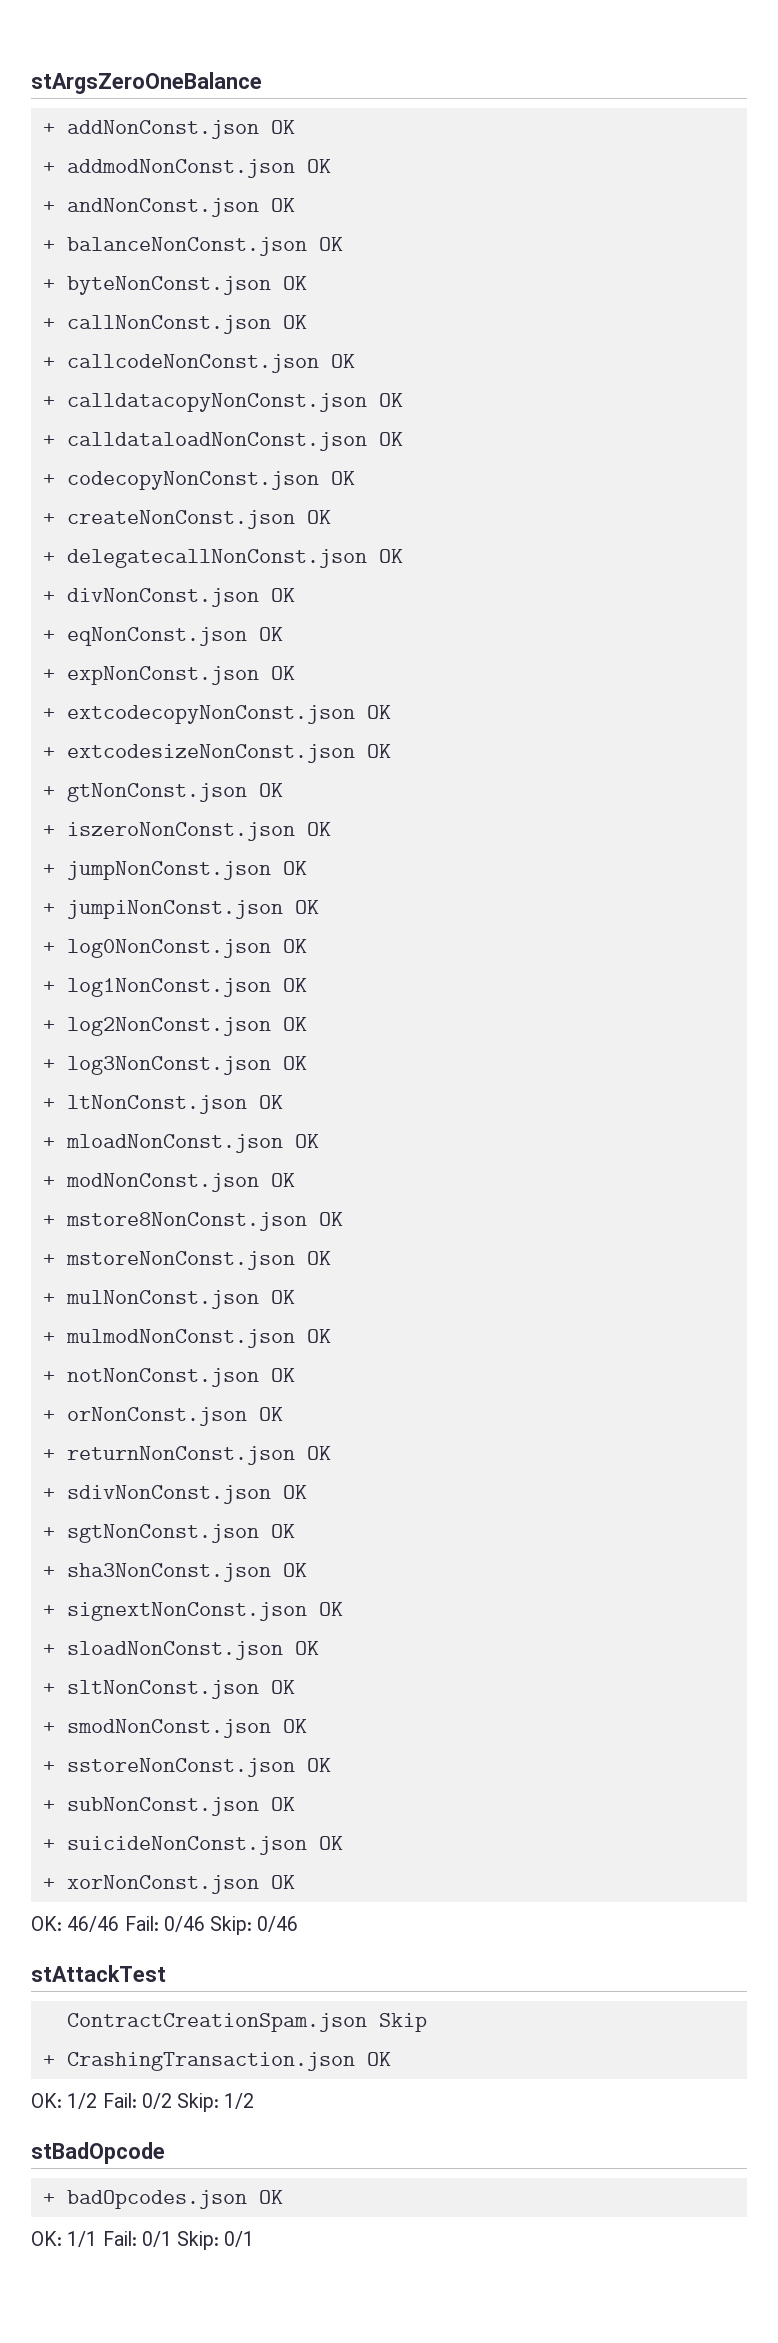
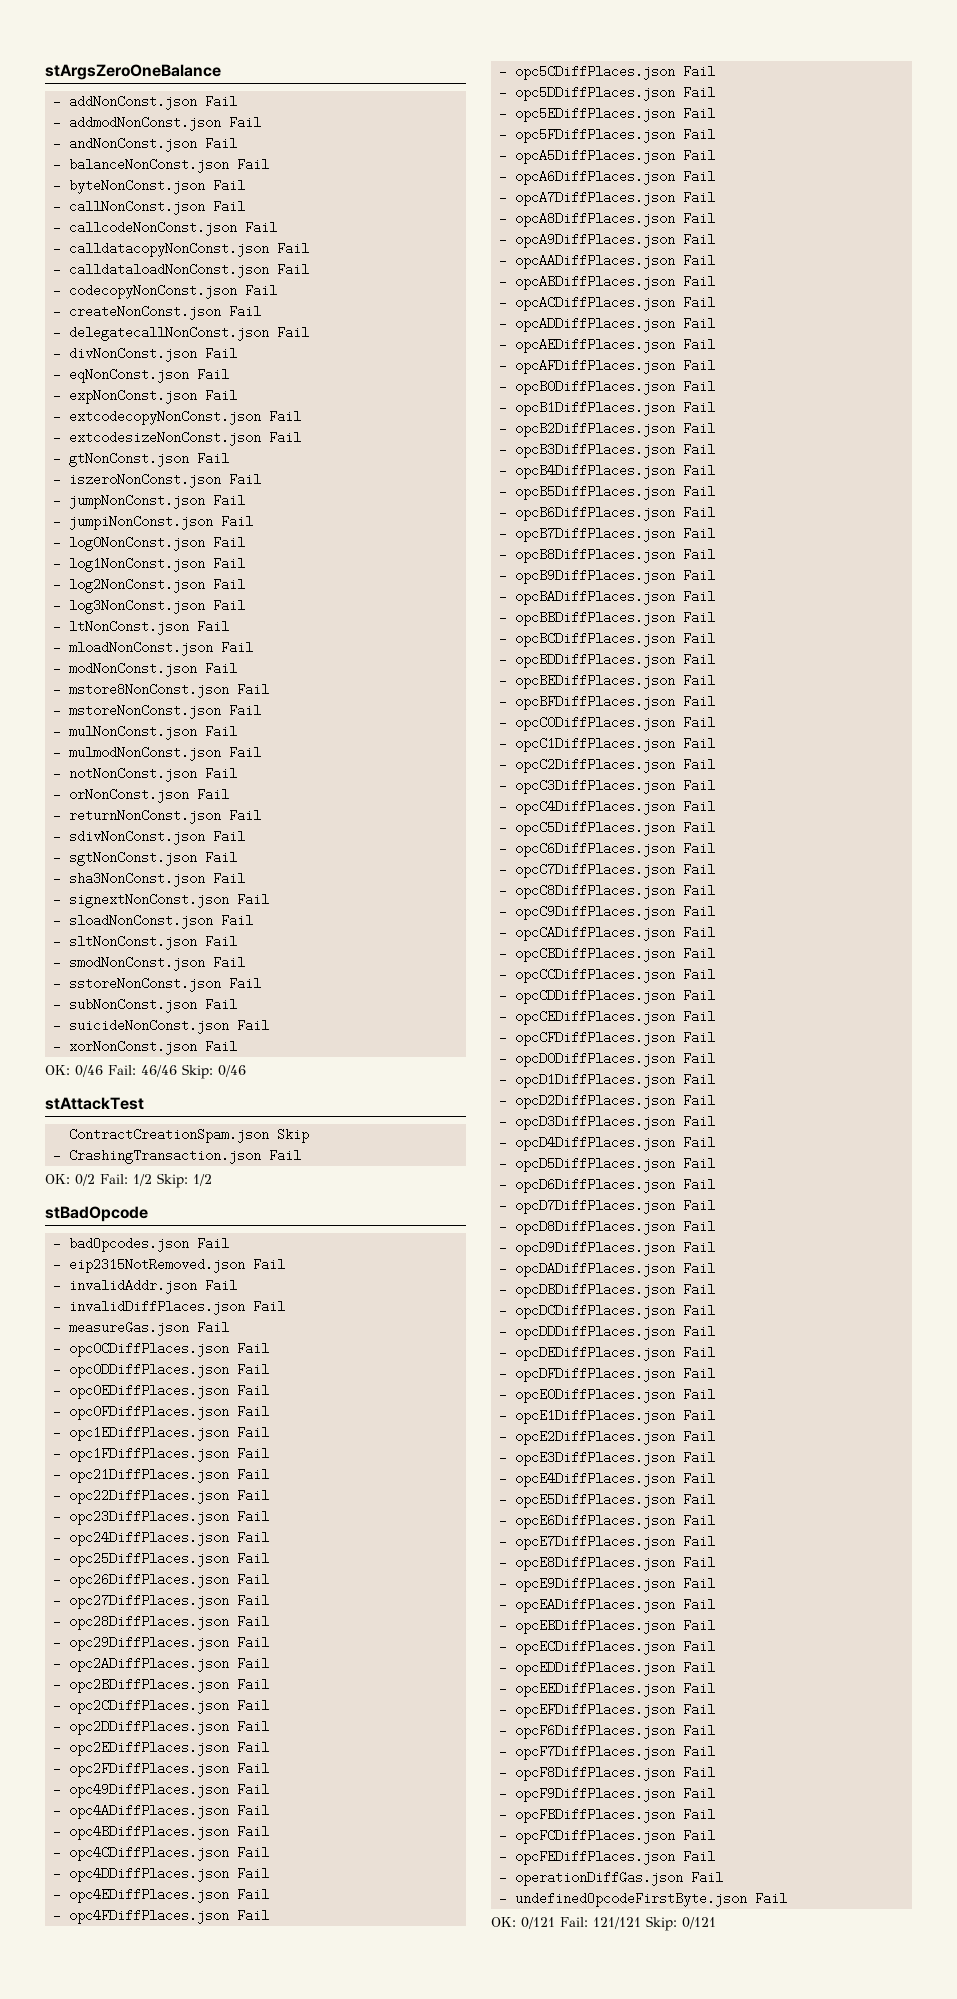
- + addNonConst.json OK
- + addmodNonConst.json OK
- + andNonConst.json OK
- + balanceNonConst.json OK
- + byteNonConst.json OK
- + callNonConst.json OK
- + callcodeNonConst.json OK
- + calldatacopyNonConst.json OK
- + calldataloadNonConst.json OK
- + codecopyNonConst.json OK
- + createNonConst.json OK
- + delegatecallNonConst.json OK
- + divNonConst.json OK
- + eqNonConst.json OK
- + expNonConst.json OK
- + extcodecopyNonConst.json OK
- + extcodesizeNonConst.json OK
- + gtNonConst.json OK
- + iszeroNonConst.json OK
- + jumpNonConst.json OK
- + jumpiNonConst.json OK
- + log0NonConst.json OK
- + log1NonConst.json OK
- + log2NonConst.json OK
- + log3NonConst.json OK
- + ltNonConst.json OK
- + mloadNonConst.json OK
- + modNonConst.json OK
- + mstore8NonConst.json OK
- + mstoreNonConst.json OK
- + mulNonConst.json OK
- + mulmodNonConst.json OK
- + notNonConst.json OK
- + orNonConst.json OK
- + returnNonConst.json OK
- + sdivNonConst.json OK
- + sgtNonConst.json OK
- + sha3NonConst.json OK
- + signextNonConst.json OK
- + sloadNonConst.json OK
- + sltNonConst.json OK
- + smodNonConst.json OK
- + sstoreNonConst.json OK
- + subNonConst.json OK
- + suicideNonConst.json OK
- + xorNonConst.json OK
- OK: 46/46 Fail: 0/46 Skip: 0/46
+ - addNonConst.json Fail
+ - addmodNonConst.json Fail
+ - andNonConst.json Fail
+ - balanceNonConst.json Fail
+ - byteNonConst.json Fail
+ - callNonConst.json Fail
+ - callcodeNonConst.json Fail
+ - calldatacopyNonConst.json Fail
+ - calldataloadNonConst.json Fail
+ - codecopyNonConst.json Fail
+ - createNonConst.json Fail
+ - delegatecallNonConst.json Fail
+ - divNonConst.json Fail
+ - eqNonConst.json Fail
+ - expNonConst.json Fail
+ - extcodecopyNonConst.json Fail
+ - extcodesizeNonConst.json Fail
+ - gtNonConst.json Fail
+ - iszeroNonConst.json Fail
+ - jumpNonConst.json Fail
+ - jumpiNonConst.json Fail
+ - log0NonConst.json Fail
+ - log1NonConst.json Fail
+ - log2NonConst.json Fail
+ - log3NonConst.json Fail
+ - ltNonConst.json Fail
+ - mloadNonConst.json Fail
+ - modNonConst.json Fail
+ - mstore8NonConst.json Fail
+ - mstoreNonConst.json Fail
+ - mulNonConst.json Fail
+ - mulmodNonConst.json Fail
+ - notNonConst.json Fail
+ - orNonConst.json Fail
+ - returnNonConst.json Fail
+ - sdivNonConst.json Fail
+ - sgtNonConst.json Fail
+ - sha3NonConst.json Fail
+ - signextNonConst.json Fail
+ - sloadNonConst.json Fail
+ - sltNonConst.json Fail
+ - smodNonConst.json Fail
+ - sstoreNonConst.json Fail
+ - subNonConst.json Fail
+ - suicideNonConst.json Fail
+ - xorNonConst.json Fail
+ OK: 0/46 Fail: 46/46 Skip: 0/46
- + CrashingTransaction.json OK
- OK: 1/2 Fail: 0/2 Skip: 1/2
+ - CrashingTransaction.json Fail
+ OK: 0/2 Fail: 1/2 Skip: 1/2
  stBadOpcode
- + badOpcodes.json OK
- OK: 1/1 Fail: 0/1 Skip: 0/1
+ - badOpcodes.json Fail
+ - eip2315NotRemoved.json Fail
+ - invalidAddr.json Fail
+ - invalidDiffPlaces.json Fail
+ - measureGas.json Fail
+ - opc0CDiffPlaces.json Fail
+ - opc0DDiffPlaces.json Fail
+ - opc0EDiffPlaces.json Fail
+ - opc0FDiffPlaces.json Fail
+ - opc1EDiffPlaces.json Fail
+ - opc1FDiffPlaces.json Fail
+ - opc21DiffPlaces.json Fail
+ - opc22DiffPlaces.json Fail
+ - opc23DiffPlaces.json Fail
+ - opc24DiffPlaces.json Fail
+ - opc25DiffPlaces.json Fail
+ - opc26DiffPlaces.json Fail
+ - opc27DiffPlaces.json Fail
+ - opc28DiffPlaces.json Fail
+ - opc29DiffPlaces.json Fail
+ - opc2ADiffPlaces.json Fail
+ - opc2BDiffPlaces.json Fail
+ - opc2CDiffPlaces.json Fail
+ - opc2DDiffPlaces.json Fail
+ - opc2EDiffPlaces.json Fail
+ - opc2FDiffPlaces.json Fail
+ - opc49DiffPlaces.json Fail
+ - opc4ADiffPlaces.json Fail
+ - opc4BDiffPlaces.json Fail
+ - opc4CDiffPlaces.json Fail
+ - opc4DDiffPlaces.json Fail
+ - opc4EDiffPlaces.json Fail
+ - opc4FDiffPlaces.json Fail
+ - opc5CDiffPlaces.json Fail
+ - opc5DDiffPlaces.json Fail
+ - opc5EDiffPlaces.json Fail
+ - opc5FDiffPlaces.json Fail
+ - opcA5DiffPlaces.json Fail
+ - opcA6DiffPlaces.json Fail
+ - opcA7DiffPlaces.json Fail
+ - opcA8DiffPlaces.json Fail
+ - opcA9DiffPlaces.json Fail
+ - opcAADiffPlaces.json Fail
+ - opcABDiffPlaces.json Fail
+ - opcACDiffPlaces.json Fail
+ - opcADDiffPlaces.json Fail
+ - opcAEDiffPlaces.json Fail
+ - opcAFDiffPlaces.json Fail
+ - opcB0DiffPlaces.json Fail
+ - opcB1DiffPlaces.json Fail
+ - opcB2DiffPlaces.json Fail
+ - opcB3DiffPlaces.json Fail
+ - opcB4DiffPlaces.json Fail
+ - opcB5DiffPlaces.json Fail
+ - opcB6DiffPlaces.json Fail
+ - opcB7DiffPlaces.json Fail
+ - opcB8DiffPlaces.json Fail
+ - opcB9DiffPlaces.json Fail
+ - opcBADiffPlaces.json Fail
+ - opcBBDiffPlaces.json Fail
+ - opcBCDiffPlaces.json Fail
+ - opcBDDiffPlaces.json Fail
+ - opcBEDiffPlaces.json Fail
+ - opcBFDiffPlaces.json Fail
+ - opcC0DiffPlaces.json Fail
+ - opcC1DiffPlaces.json Fail
+ - opcC2DiffPlaces.json Fail
+ - opcC3DiffPlaces.json Fail
+ - opcC4DiffPlaces.json Fail
+ - opcC5DiffPlaces.json Fail
+ - opcC6DiffPlaces.json Fail
+ - opcC7DiffPlaces.json Fail
+ - opcC8DiffPlaces.json Fail
+ - opcC9DiffPlaces.json Fail
+ - opcCADiffPlaces.json Fail
+ - opcCBDiffPlaces.json Fail
+ - opcCCDiffPlaces.json Fail
+ - opcCDDiffPlaces.json Fail
+ - opcCEDiffPlaces.json Fail
+ - opcCFDiffPlaces.json Fail
+ - opcD0DiffPlaces.json Fail
+ - opcD1DiffPlaces.json Fail
+ - opcD2DiffPlaces.json Fail
+ - opcD3DiffPlaces.json Fail
+ - opcD4DiffPlaces.json Fail
+ - opcD5DiffPlaces.json Fail
+ - opcD6DiffPlaces.json Fail
+ - opcD7DiffPlaces.json Fail
+ - opcD8DiffPlaces.json Fail
+ - opcD9DiffPlaces.json Fail
+ - opcDADiffPlaces.json Fail
+ - opcDBDiffPlaces.json Fail
+ - opcDCDiffPlaces.json Fail
+ - opcDDDiffPlaces.json Fail
+ - opcDEDiffPlaces.json Fail
+ - opcDFDiffPlaces.json Fail
+ - opcE0DiffPlaces.json Fail
+ - opcE1DiffPlaces.json Fail
+ - opcE2DiffPlaces.json Fail
+ - opcE3DiffPlaces.json Fail
+ - opcE4DiffPlaces.json Fail
+ - opcE5DiffPlaces.json Fail
+ - opcE6DiffPlaces.json Fail
+ - opcE7DiffPlaces.json Fail
+ - opcE8DiffPlaces.json Fail
+ - opcE9DiffPlaces.json Fail
+ - opcEADiffPlaces.json Fail
+ - opcEBDiffPlaces.json Fail
+ - opcECDiffPlaces.json Fail
+ - opcEDDiffPlaces.json Fail
+ - opcEEDiffPlaces.json Fail
+ - opcEFDiffPlaces.json Fail
+ - opcF6DiffPlaces.json Fail
+ - opcF7DiffPlaces.json Fail
+ - opcF8DiffPlaces.json Fail
+ - opcF9DiffPlaces.json Fail
+ - opcFBDiffPlaces.json Fail
+ - opcFCDiffPlaces.json Fail
+ - opcFEDiffPlaces.json Fail
+ - operationDiffGas.json Fail
+ - undefinedOpcodeFirstByte.json Fail
+ OK: 0/121 Fail: 121/121 Skip: 0/121

